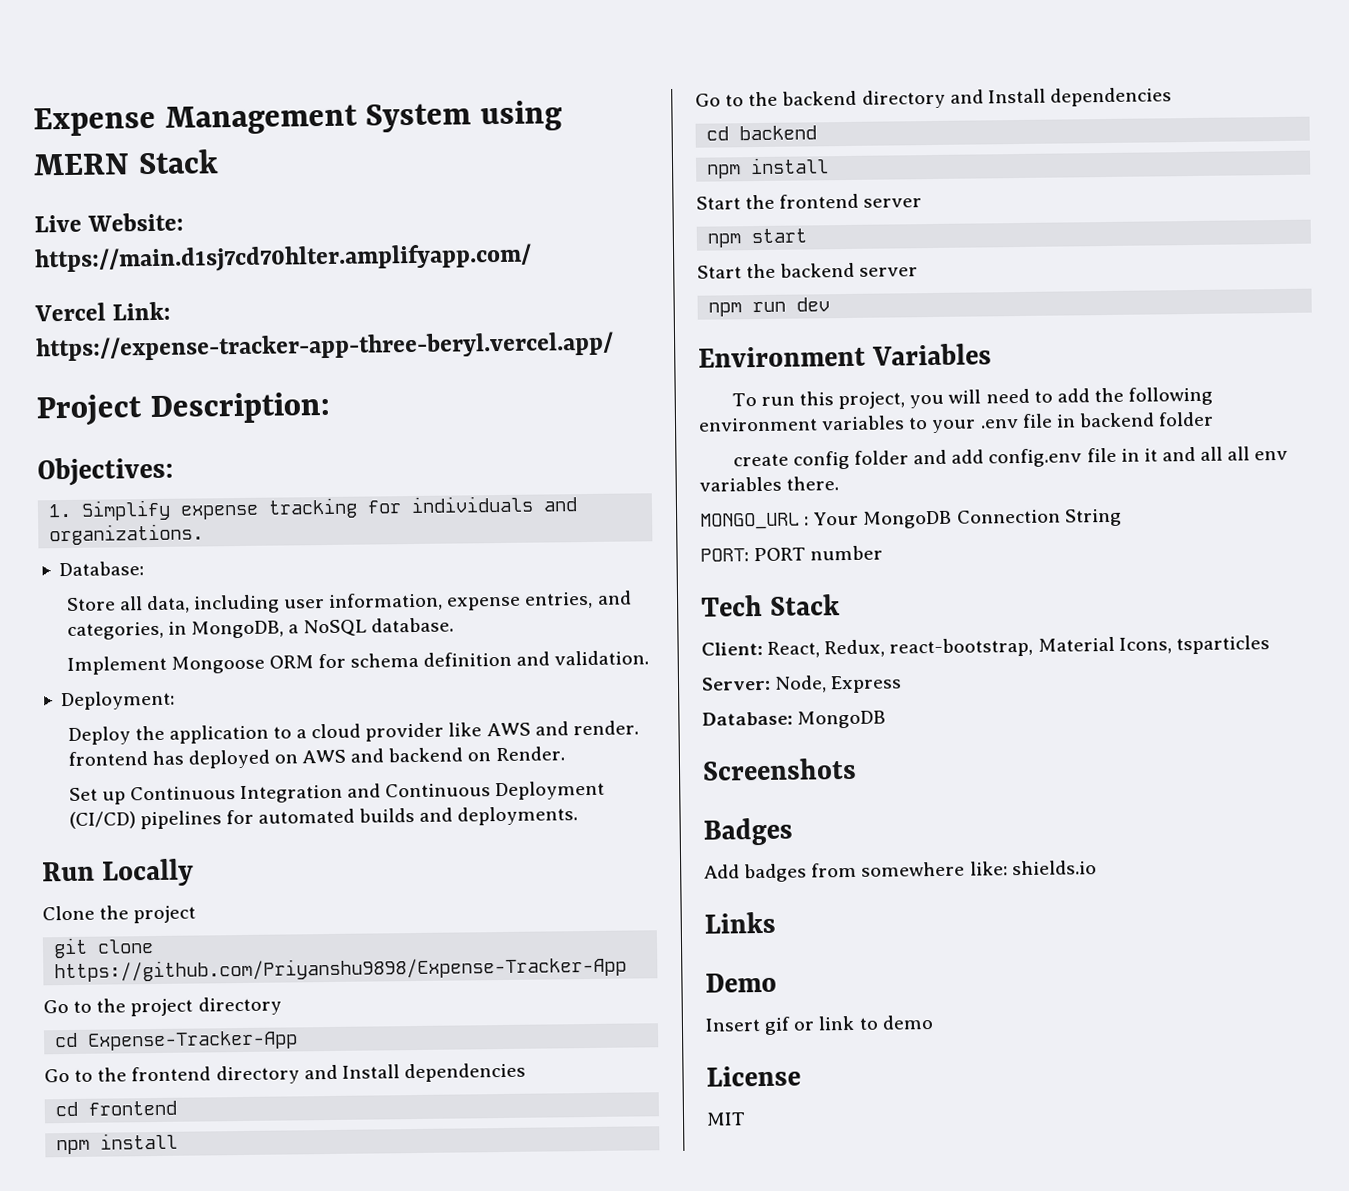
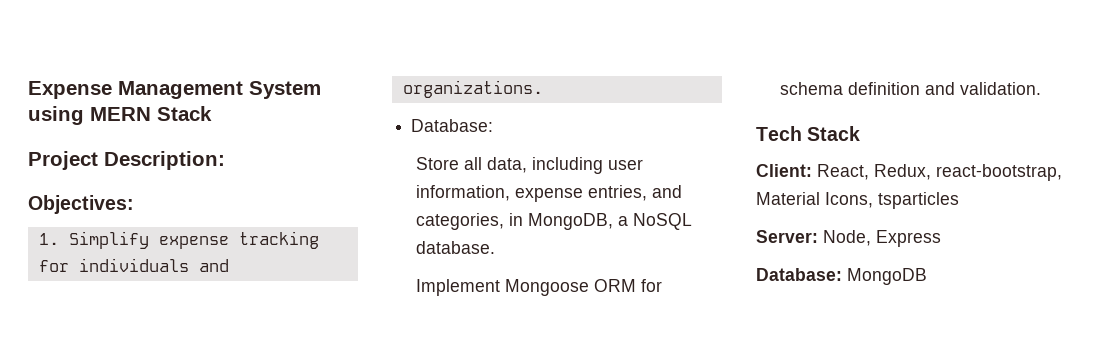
- Live Website: https://main.d1sj7cd70hlter.amplifyapp.com/
- Vercel Link: https://expense-tracker-app-three-beryl.vercel.app/
- Deployment:
- Deploy the application to a cloud provider like AWS and render. frontend has deployed on AWS and backend on Render.
- Set up Continuous Integration and Continuous Deployment (CI/CD) pipelines for automated builds and deployments.
- Run Locally
- Clone the project
- git clone https://github.com/Priyanshu9898/Expense-Tracker-App
- Go to the project directory
- cd Expense-Tracker-App
- Go to the frontend directory and Install dependencies
- cd frontend
- npm install
- Go to the backend directory and Install dependencies
- cd backend
- npm install
- Start the frontend server
- npm start
- Start the backend server
- npm run dev
- Environment Variables
- To run this project, you will need to add the following environment variables to your .env file in backend folder
- create config folder and add config.env file in it and all all env variables there.
- MONGO_URL : Your MongoDB Connection String
- PORT: PORT number
- Screenshots
- Badges
- Add badges from somewhere like: shields.io
- Links
- Demo
- Insert gif or link to demo
- License
- MIT

